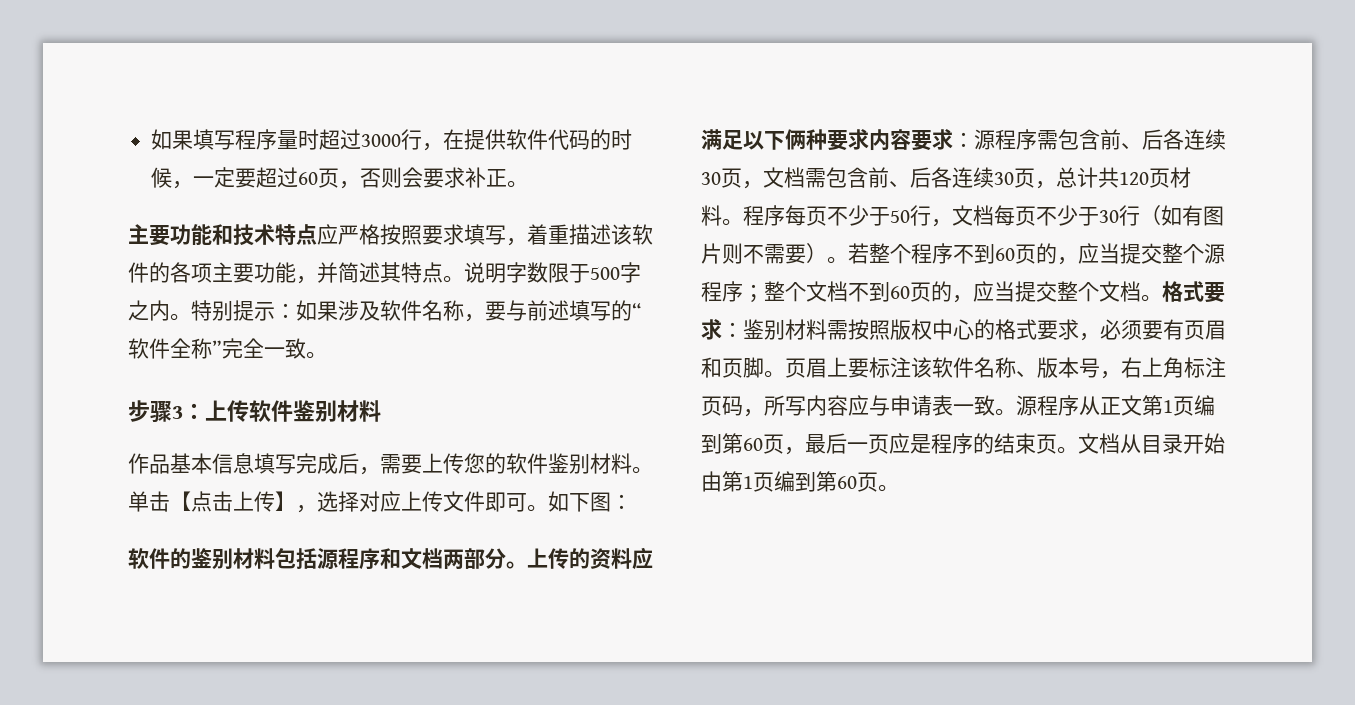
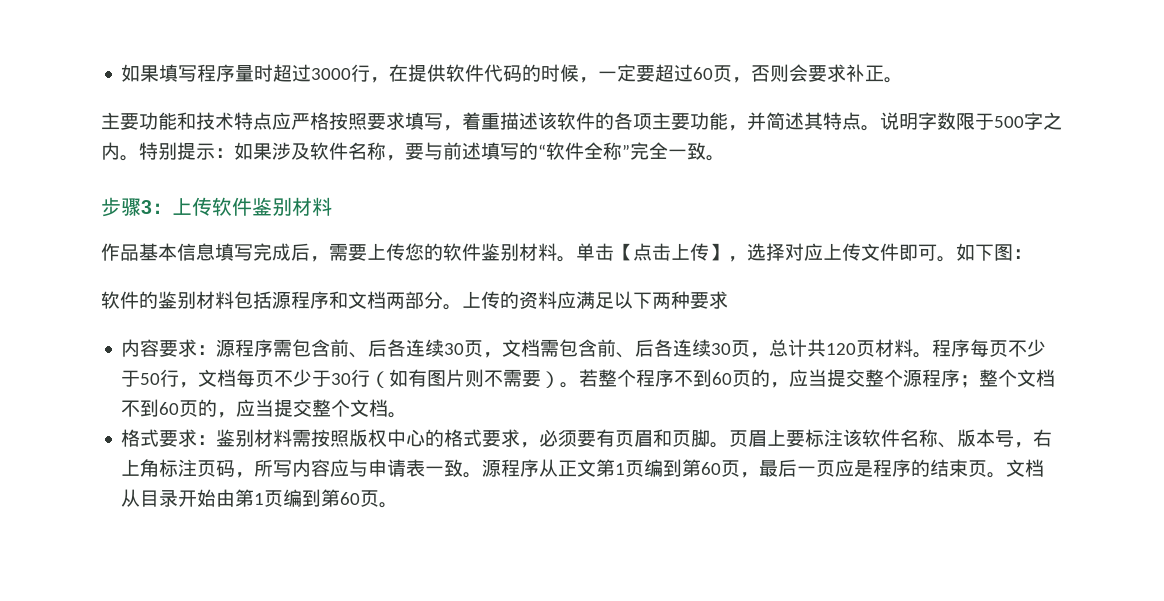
- 上传的资料应满足以下俩种要求内容要求：源程序需包含前、后各连续30页，文档需包含前、后各连续30页，总计共120页材料。
+ 上传的资料应满足以下两种要求
+ 内容要求：源程序需包含前、后各连续30页，文档需包含前、后各连续30页，总计共120页材料。
- 若整个程序不到60页的，应当提交整个源程序；整个文档不到60页的，应当提交整个文档。格式要求：鉴别材料需按照版权中心的格式要求，必须要有页眉和页脚。
+ 若整个程序不到60页的，应当提交整个源程序；整个文档不到60页的，应当提交整个文档。
+ 格式要求：鉴别材料需按照版权中心的格式要求，必须要有页眉和页脚。

